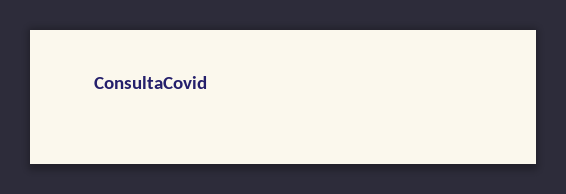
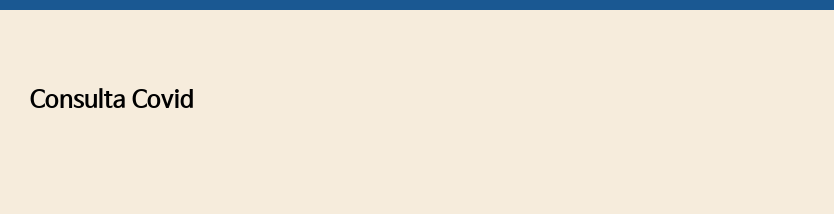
- ConsultaCovid
+ Consulta Covid

